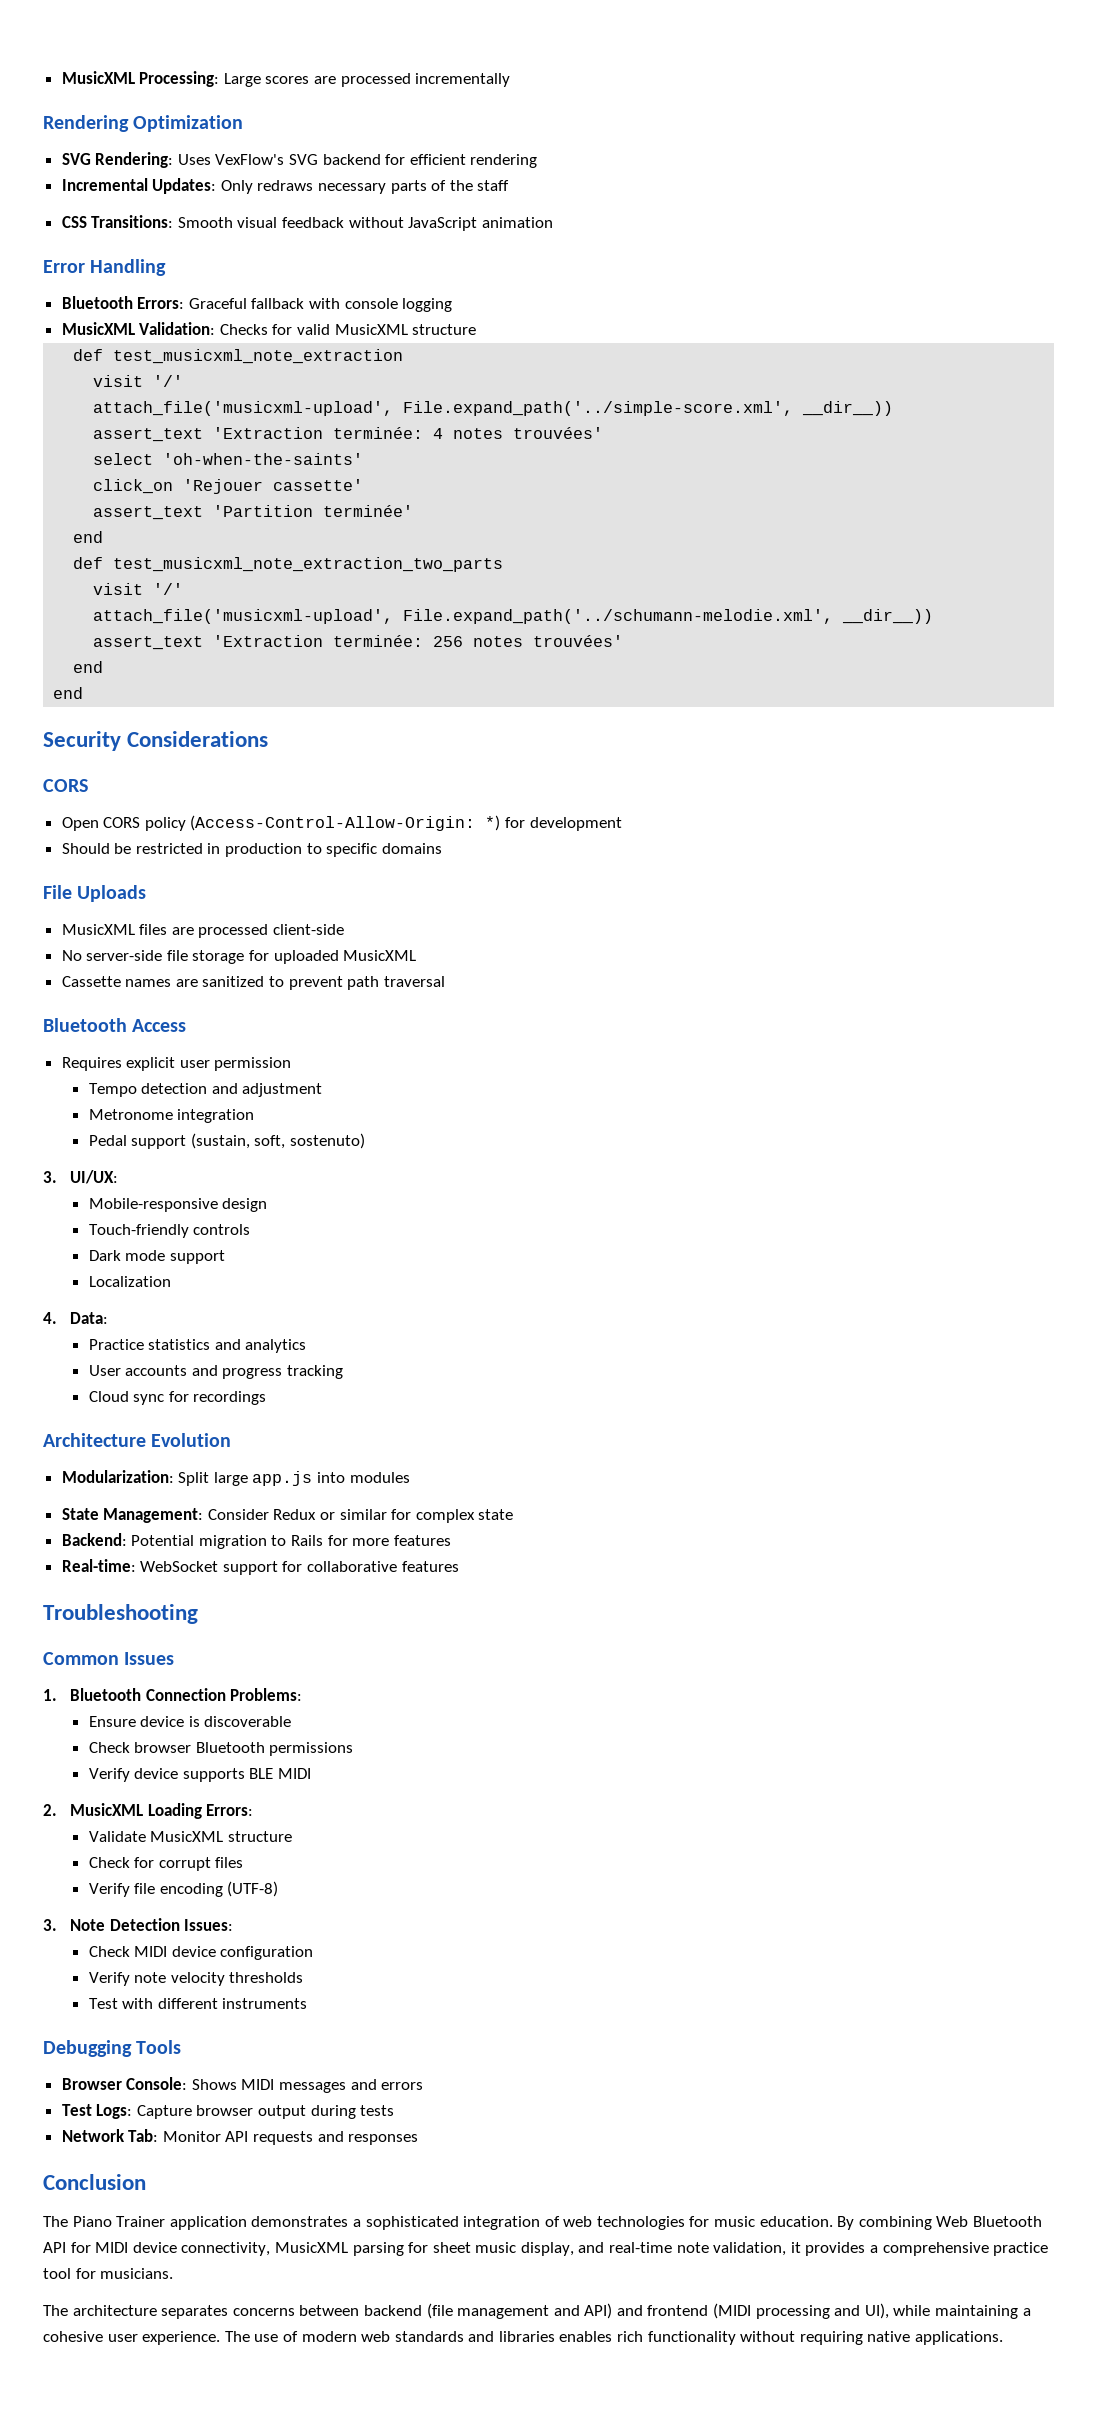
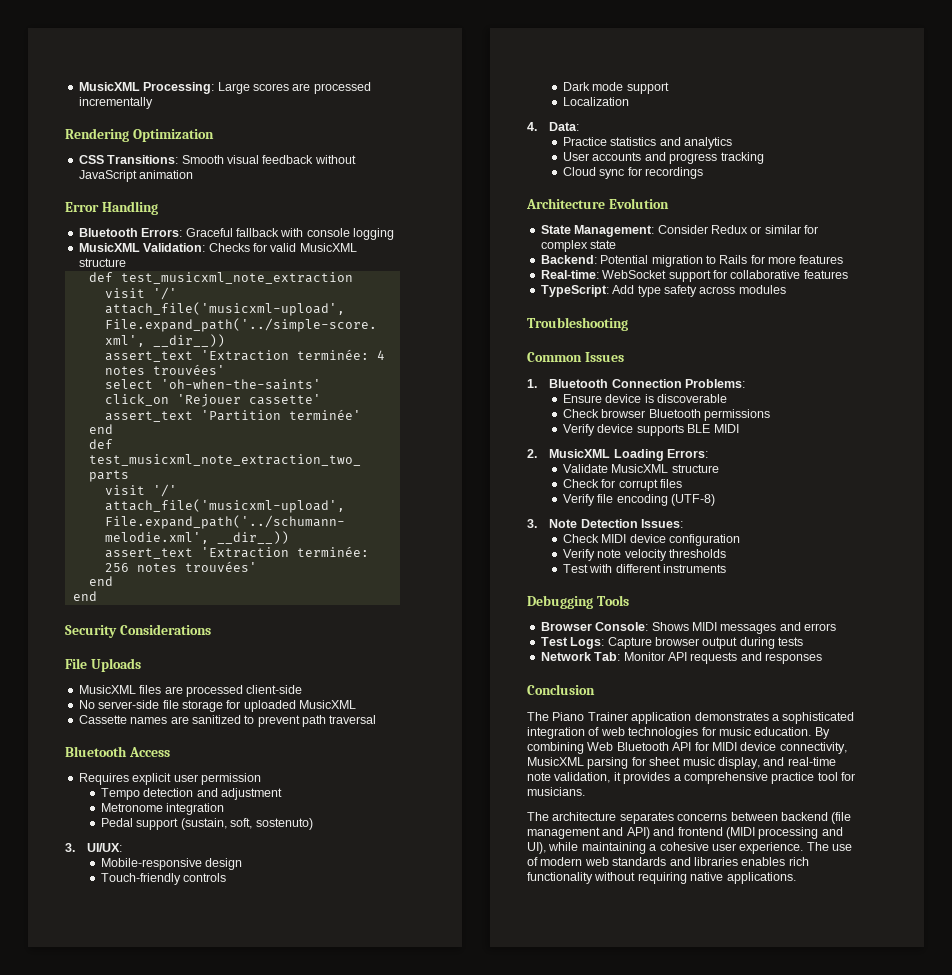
- SVG Rendering: Uses VexFlow's SVG backend for efficient rendering
- Incremental Updates: Only redraws necessary parts of the staff
  Security Considerations
- CORS
- Open CORS policy (Access-Control-Allow-Origin: *) for development
- Should be restricted in production to specific domains
- Modularization: Split large app.js into modules
+ TypeScript: Add type safety across modules

